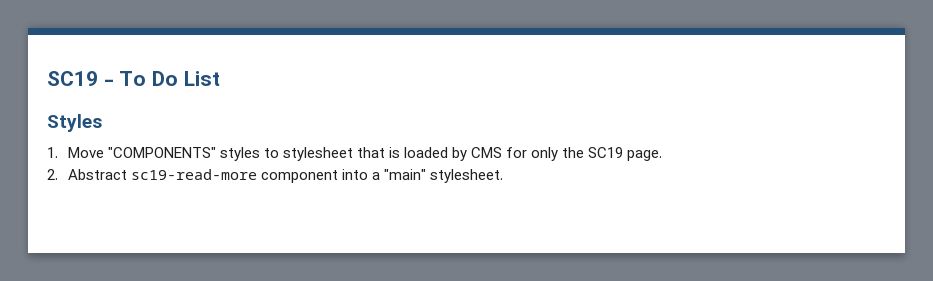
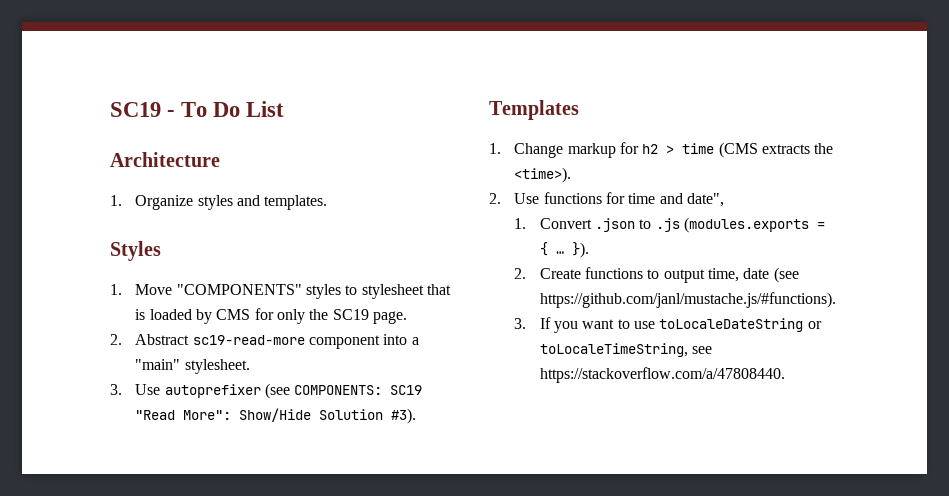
+ Architecture
+ 1. Organize styles and templates.
+ 3. Use autoprefixer (see COMPONENTS: SC19 "Read More": Show/Hide Solution #3).
+ Templates
+ 1. Change markup for h2 > time (CMS extracts the <time>).
+ 2. Use functions for time and date",
+ 1. Convert .json to .js (modules.exports = { … }).
+ 2. Create functions to output time, date (see https://github.com/janl/mustache.js/#functions).
+ 3. If you want to use toLocaleDateString or toLocaleTimeString, see https://stackoverflow.com/a/47808440.

